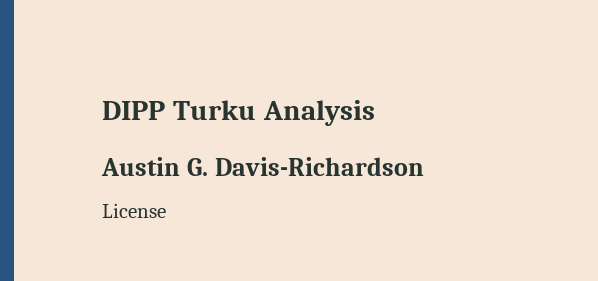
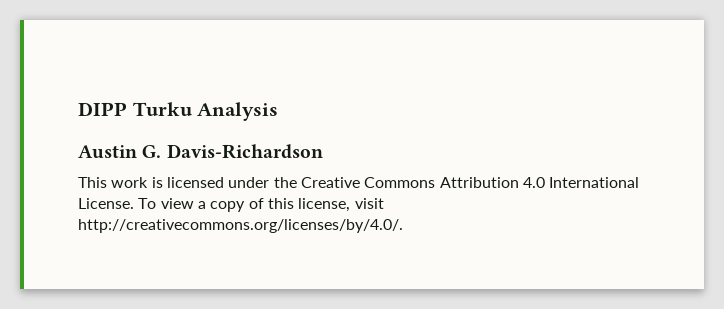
- License
+ This work is licensed under the Creative Commons Attribution 4.0 International License. To view a copy of this license, visit http://creativecommons.org/licenses/by/4.0/.

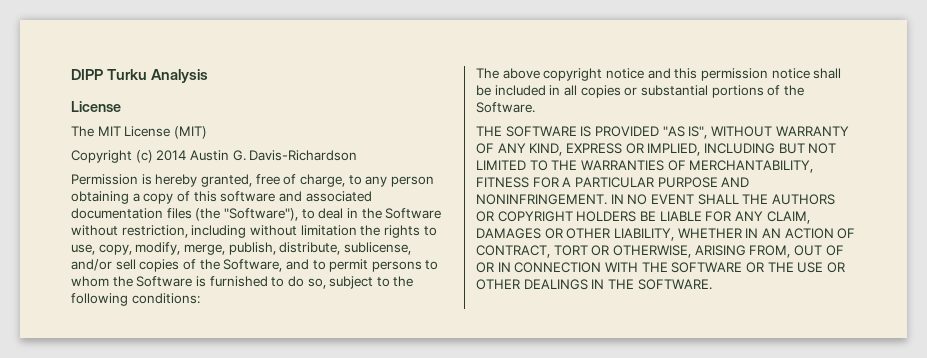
  DIPP Turku Analysis
- Austin G. Davis-Richardson
- This work is licensed under the Creative Commons Attribution 4.0 International License. To view a copy of this license, visit http://creativecommons.org/licenses/by/4.0/.
+ License
+ The MIT License (MIT)
+ Copyright (c) 2014 Austin G. Davis-Richardson
+ Permission is hereby granted, free of charge, to any person obtaining a copy of this software and associated documentation files (the "Software"), to deal in the Software without restriction, including without limitation the rights to use, copy, modify, merge, publish, distribute, sublicense, and/or sell copies of the Software, and to permit persons to whom the Software is furnished to do so, subject to the following conditions:
+ The above copyright notice and this permission notice shall be included in all copies or substantial portions of the Software.
+ THE SOFTWARE IS PROVIDED "AS IS", WITHOUT WARRANTY OF ANY KIND, EXPRESS OR IMPLIED, INCLUDING BUT NOT LIMITED TO THE WARRANTIES OF MERCHANTABILITY, FITNESS FOR A PARTICULAR PURPOSE AND NONINFRINGEMENT. IN NO EVENT SHALL THE AUTHORS OR COPYRIGHT HOLDERS BE LIABLE FOR ANY CLAIM, DAMAGES OR OTHER LIABILITY, WHETHER IN AN ACTION OF CONTRACT, TORT OR OTHERWISE, ARISING FROM, OUT OF OR IN CONNECTION WITH THE SOFTWARE OR THE USE OR OTHER DEALINGS IN THE SOFTWARE.

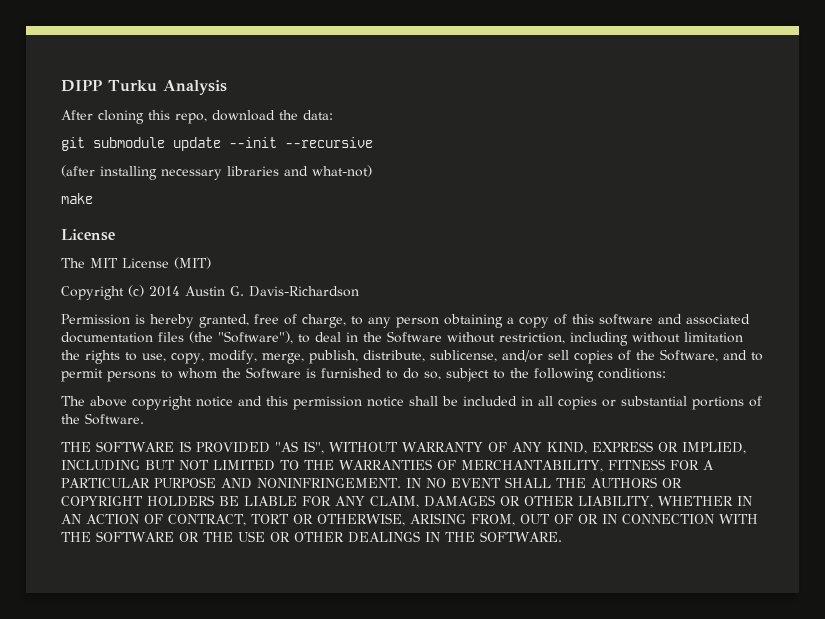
+ After cloning this repo, download the data:
+ git submodule update --init --recursive
+ (after installing necessary libraries and what-not)
+ make

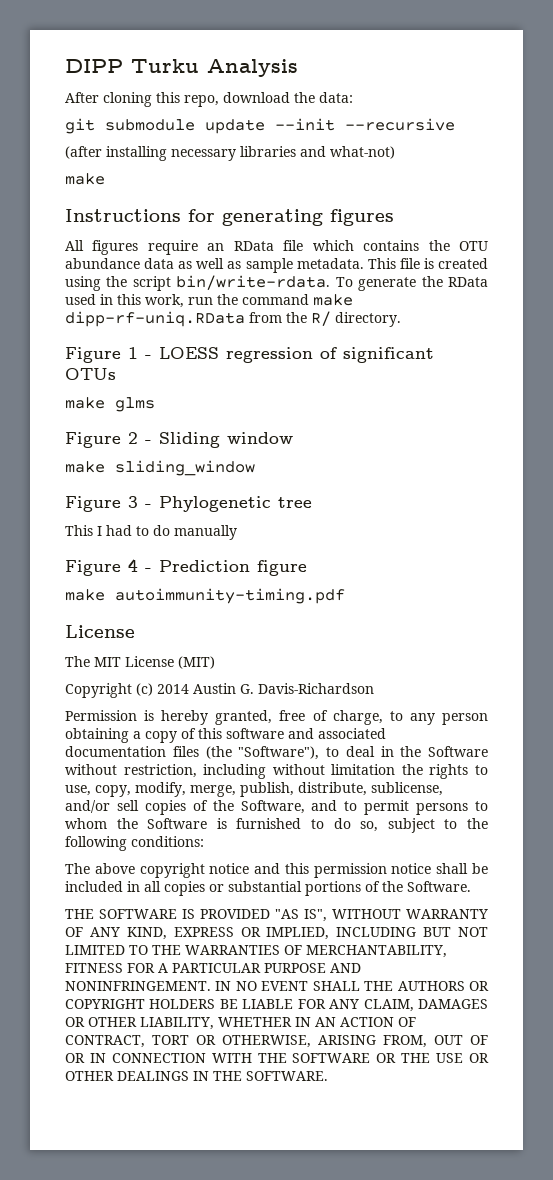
+ Instructions for generating figures
+ All figures require an RData file which contains the OTU abundance data as well as sample metadata. This file is created using the script bin/write-rdata. To generate the RData used in this work, run the command make dipp-rf-uniq.RData from the R/ directory.
+ Figure 1 - LOESS regression of significant OTUs
+ make glms
+ Figure 2 - Sliding window
+ make sliding_window
+ Figure 3 - Phylogenetic tree
+ This I had to do manually
+ Figure 4 - Prediction figure
+ make autoimmunity-timing.pdf

